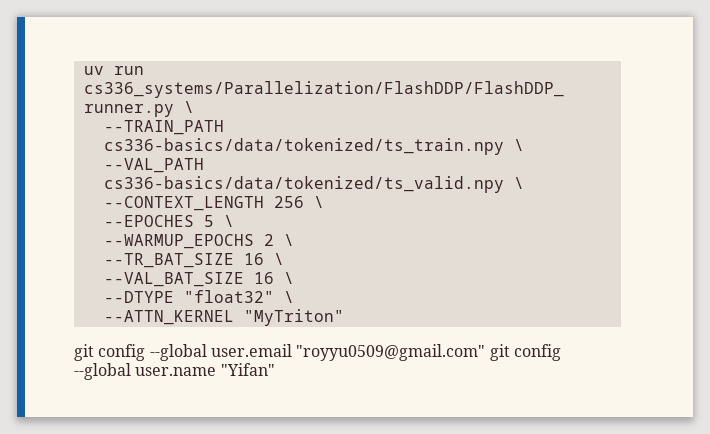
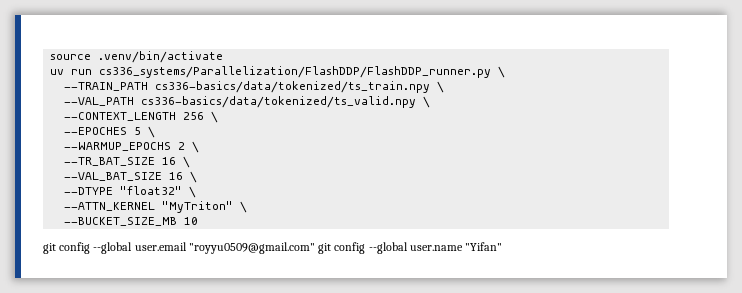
+ source .venv/bin/activate
- --ATTN_KERNEL "MyTriton"
+ --ATTN_KERNEL "MyTriton" \
+ --BUCKET_SIZE_MB 10

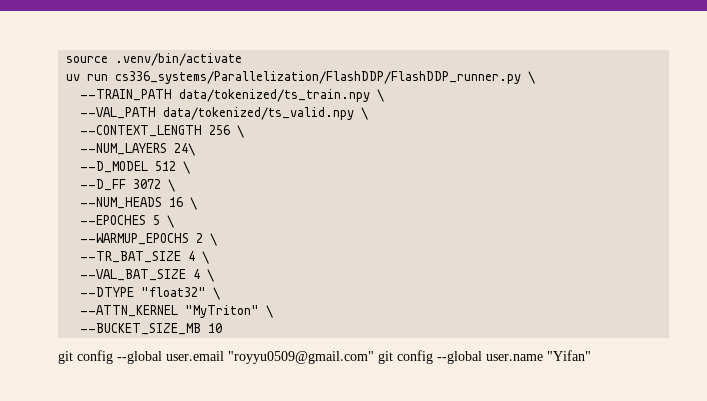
- --TRAIN_PATH cs336-basics/data/tokenized/ts_train.npy \
+ --TRAIN_PATH data/tokenized/ts_train.npy \
- --VAL_PATH cs336-basics/data/tokenized/ts_valid.npy \
+ --VAL_PATH data/tokenized/ts_valid.npy \
+ --NUM_LAYERS 24\
+ --D_MODEL 512 \
+ --D_FF 3072 \
+ --NUM_HEADS 16 \
- --TR_BAT_SIZE 16 \
+ --TR_BAT_SIZE 4 \
- --VAL_BAT_SIZE 16 \
+ --VAL_BAT_SIZE 4 \

